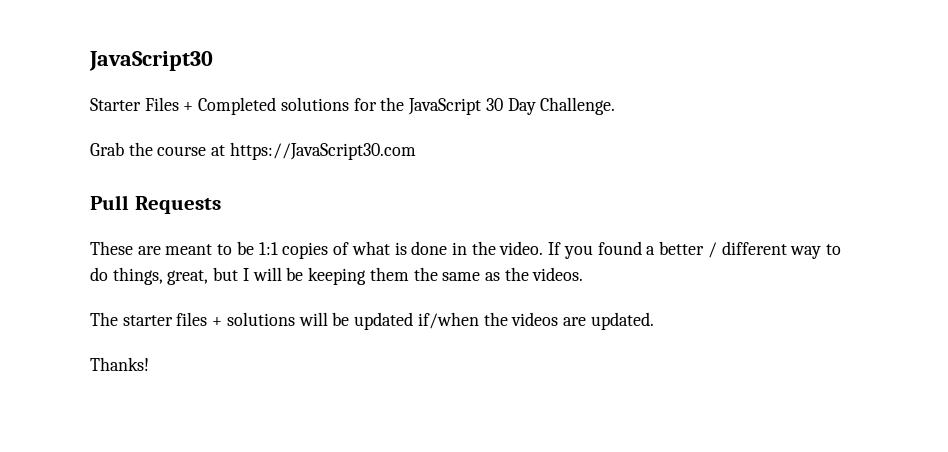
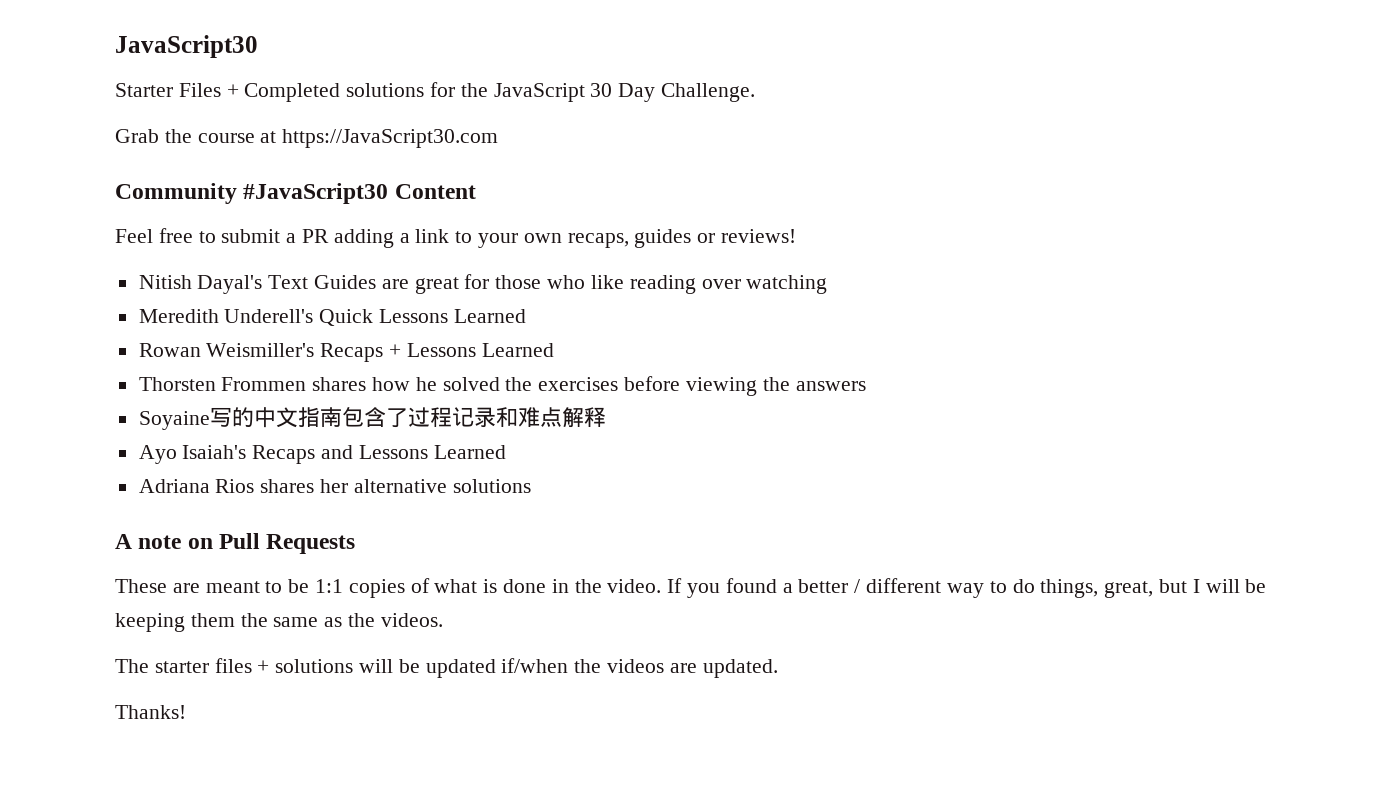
- Pull Requests
+ Community #JavaScript30 Content
+ Feel free to submit a PR adding a link to your own recaps, guides or reviews!
+ Nitish Dayal's Text Guides are great for those who like reading over watching
+ Meredith Underell's Quick Lessons Learned
+ Rowan Weismiller's Recaps + Lessons Learned
+ Thorsten Frommen shares how he solved the exercises before viewing the answers
+ Soyaine写的中文指南包含了过程记录和难点解释
+ Ayo Isaiah's Recaps and Lessons Learned
+ Adriana Rios shares her alternative solutions
+ A note on Pull Requests

